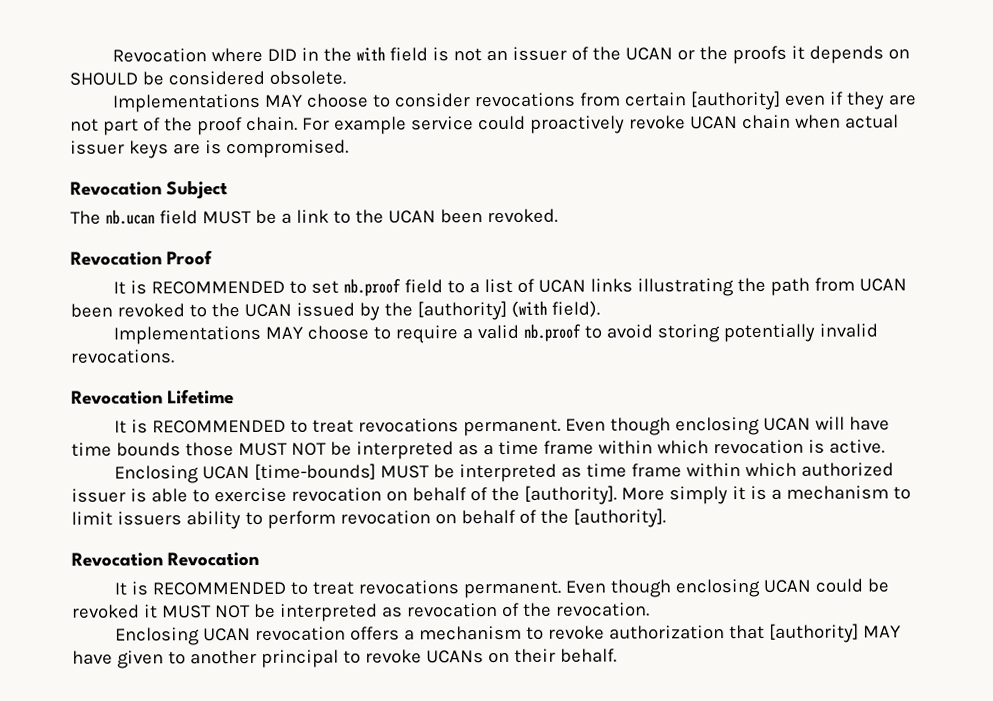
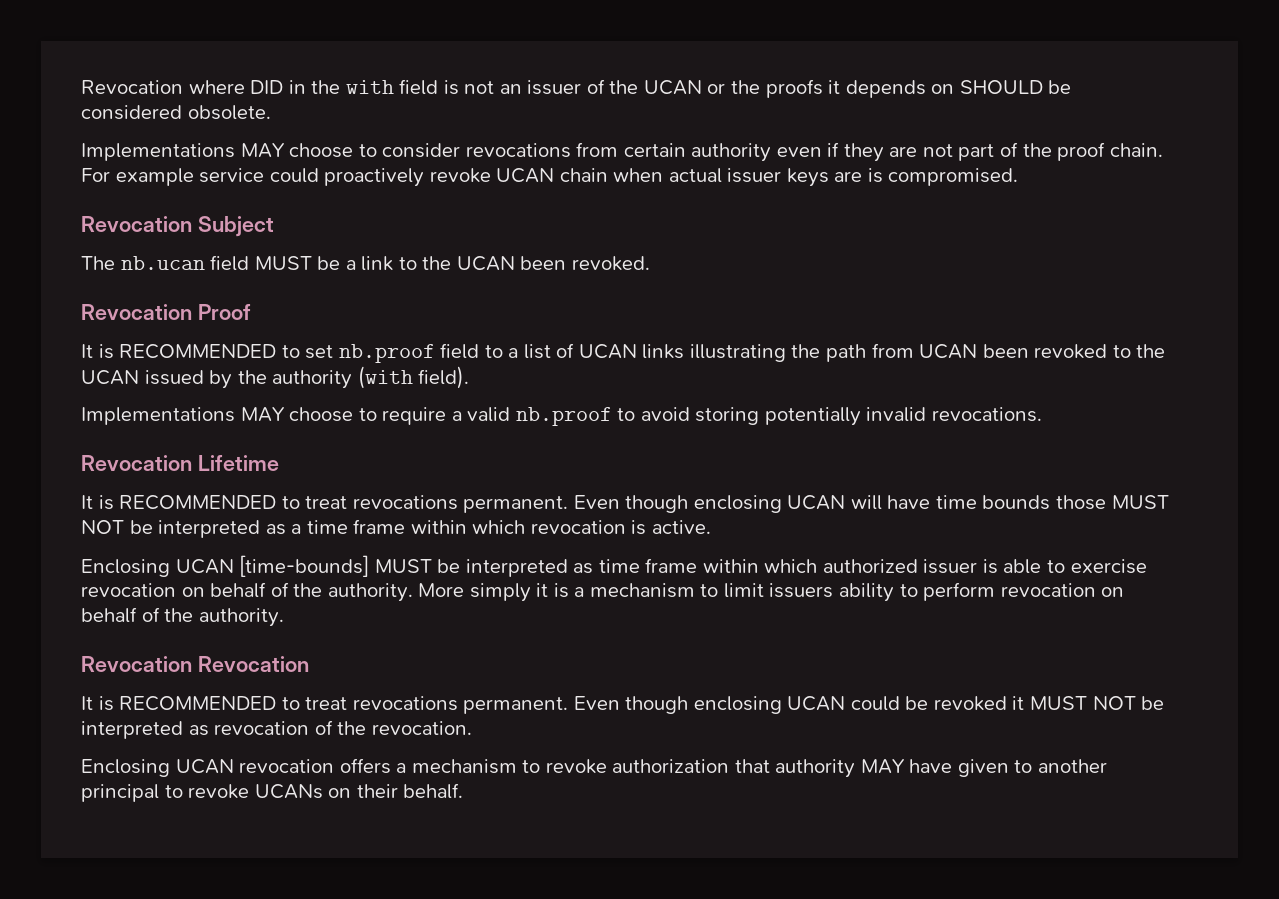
- Implementations MAY choose to consider revocations from certain [authority] even if they are not part of the proof chain.
+ Implementations MAY choose to consider revocations from certain authority even if they are not part of the proof chain.
- It is RECOMMENDED to set nb.proof field to a list of UCAN links illustrating the path from UCAN been revoked to the UCAN issued by the [authority] (with field).
+ It is RECOMMENDED to set nb.proof field to a list of UCAN links illustrating the path from UCAN been revoked to the UCAN issued by the authority (with field).
- Enclosing UCAN [time-bounds] MUST be interpreted as time frame within which authorized issuer is able to exercise revocation on behalf of the [authority].
+ Enclosing UCAN [time-bounds] MUST be interpreted as time frame within which authorized issuer is able to exercise revocation on behalf of the authority.
- More simply it is a mechanism to limit issuers ability to perform revocation on behalf of the [authority].
+ More simply it is a mechanism to limit issuers ability to perform revocation on behalf of the authority.
- Enclosing UCAN revocation offers a mechanism to revoke authorization that [authority] MAY have given to another principal to revoke UCANs on their behalf.
+ Enclosing UCAN revocation offers a mechanism to revoke authorization that authority MAY have given to another principal to revoke UCANs on their behalf.

